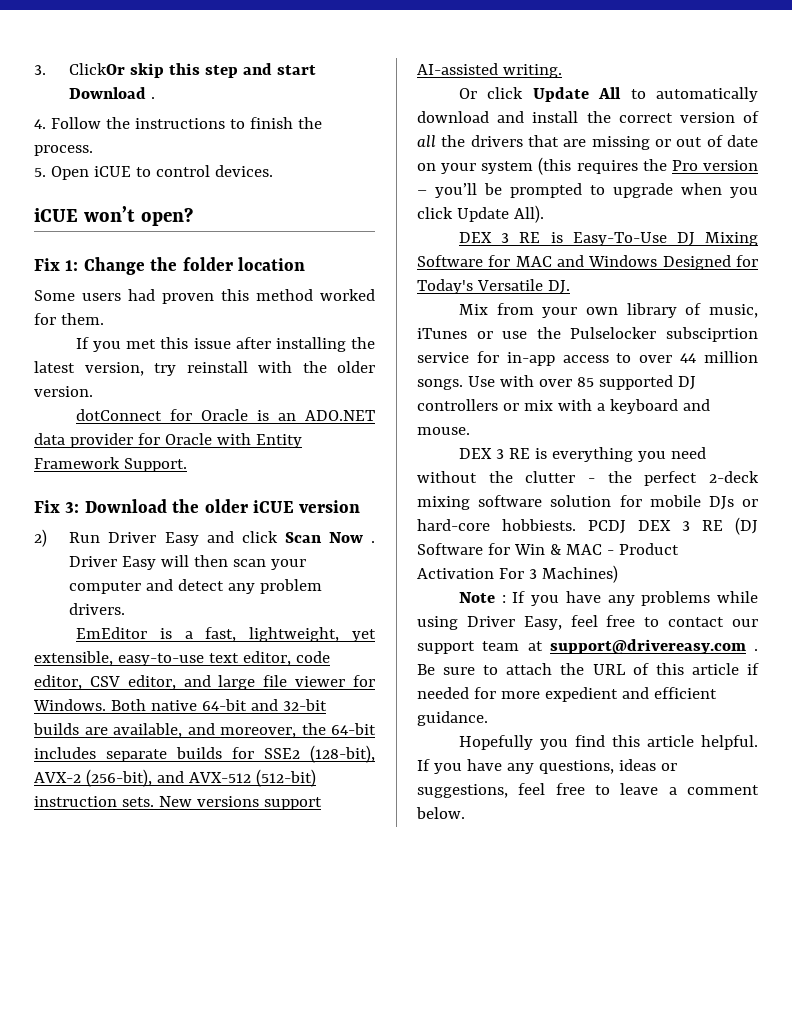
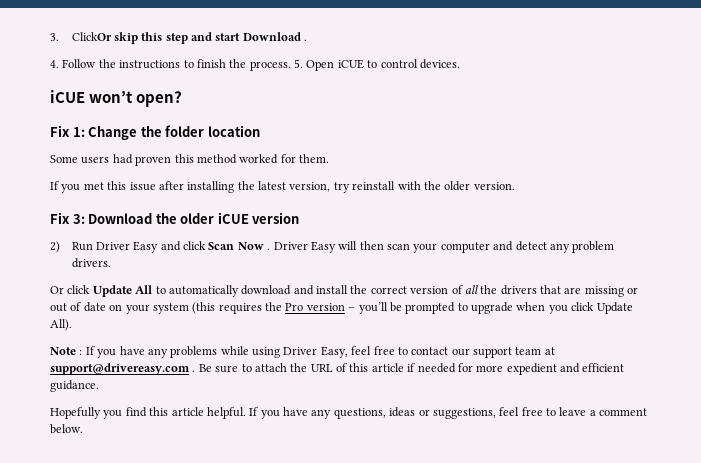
- 4. Follow the instructions to finish the process.
- 5. Open iCUE to control devices.
+ 4. Follow the instructions to finish the process. 5. Open iCUE to control devices.
- dotConnect for Oracle is an ADO.NET data provider for Oracle with Entity Framework Support.
- EmEditor is a fast, lightweight, yet extensible, easy-to-use text editor, code editor, CSV editor, and large file viewer for Windows. Both native 64-bit and 32-bit builds are available, and moreover, the 64-bit includes separate builds for SSE2 (128-bit), AVX-2 (256-bit), and AVX-512 (512-bit) instruction sets. New versions support AI-assisted writing.
- DEX 3 RE is Easy-To-Use DJ Mixing Software for MAC and Windows Designed for Today's Versatile DJ.
- Mix from your own library of music, iTunes or use the Pulselocker subsciprtion service for in-app access to over 44 million songs. Use with over 85 supported DJ controllers or mix with a keyboard and mouse.
- DEX 3 RE is everything you need without the clutter - the perfect 2-deck mixing software solution for mobile DJs or hard-core hobbiests. PCDJ DEX 3 RE (DJ Software for Win & MAC - Product Activation For 3 Machines)

